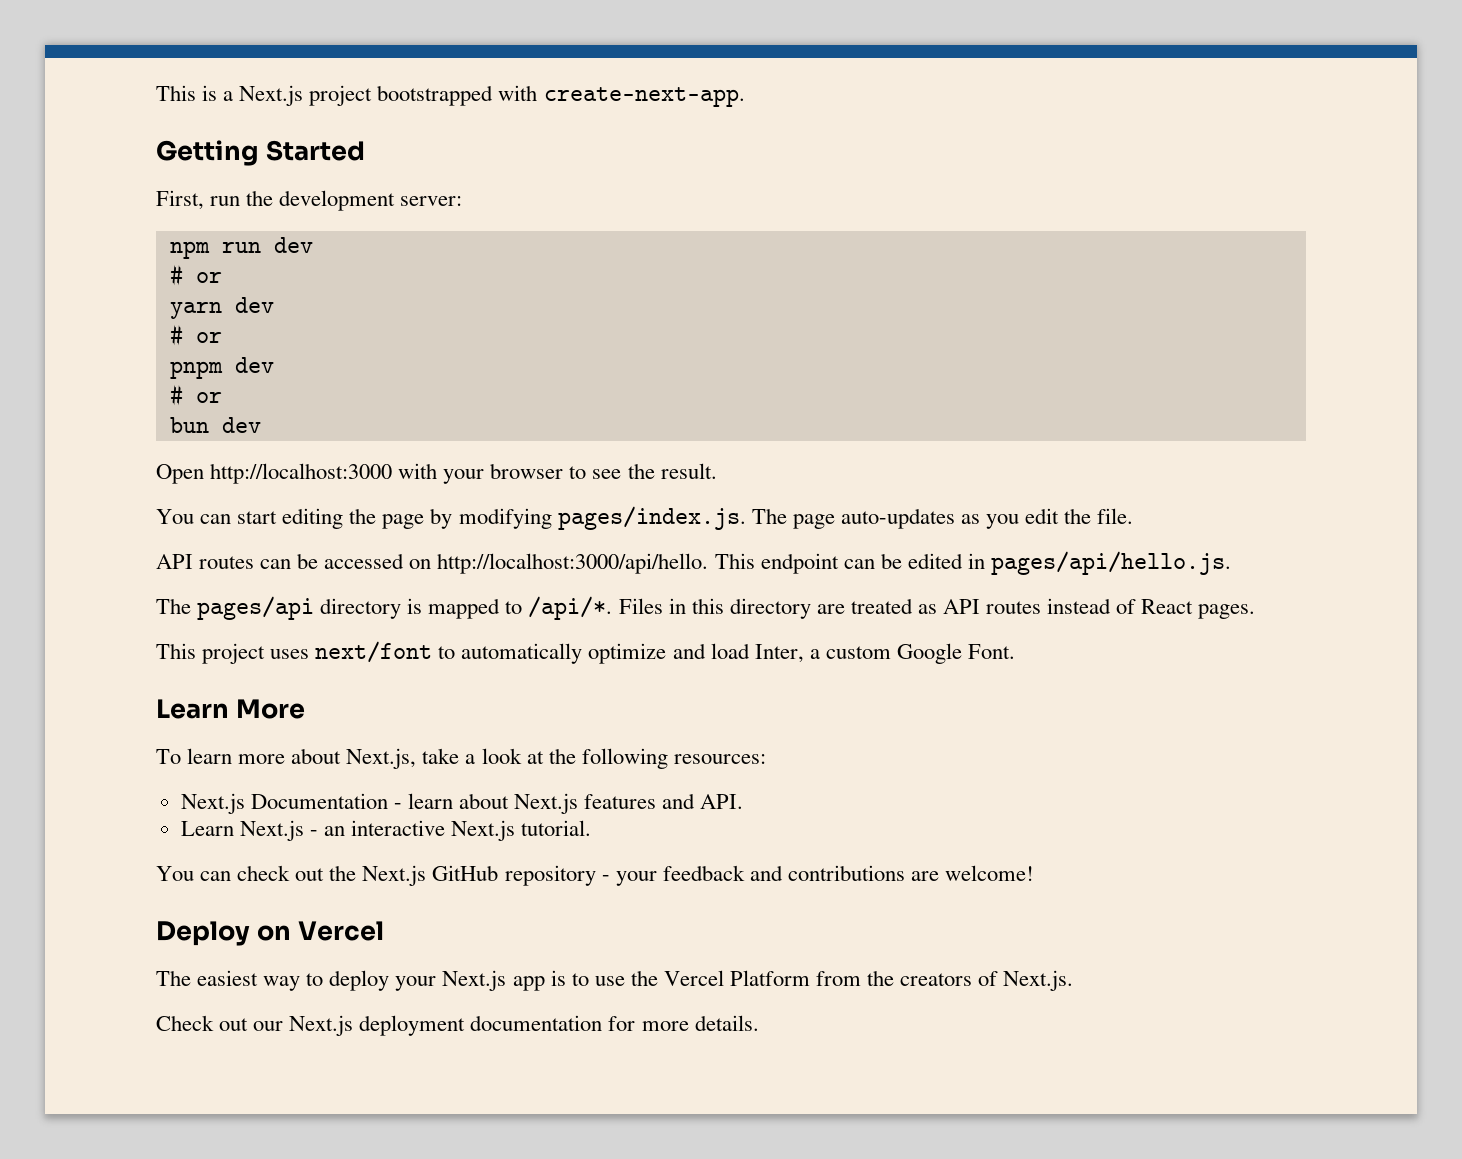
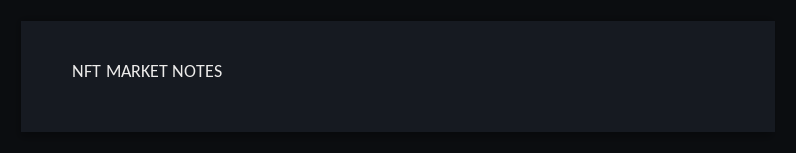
- This is a Next.js project bootstrapped with create-next-app.
- Getting Started
- First, run the development server:
- npm run dev
- # or
- yarn dev
- # or
- pnpm dev
- # or
- bun dev
- Open http://localhost:3000 with your browser to see the result.
- You can start editing the page by modifying pages/index.js. The page auto-updates as you edit the file.
- API routes can be accessed on http://localhost:3000/api/hello. This endpoint can be edited in pages/api/hello.js.
- The pages/api directory is mapped to /api/*. Files in this directory are treated as API routes instead of React pages.
- This project uses next/font to automatically optimize and load Inter, a custom Google Font.
- Learn More
- To learn more about Next.js, take a look at the following resources:
- Next.js Documentation - learn about Next.js features and API.
- Learn Next.js - an interactive Next.js tutorial.
- You can check out the Next.js GitHub repository - your feedback and contributions are welcome!
- Deploy on Vercel
- The easiest way to deploy your Next.js app is to use the Vercel Platform from the creators of Next.js.
- Check out our Next.js deployment documentation for more details.
+ NFT MARKET NOTES

